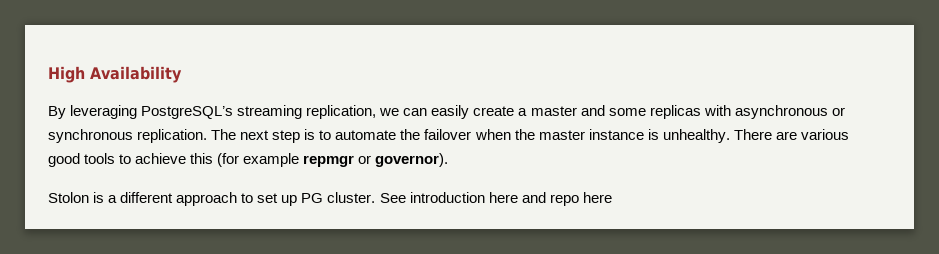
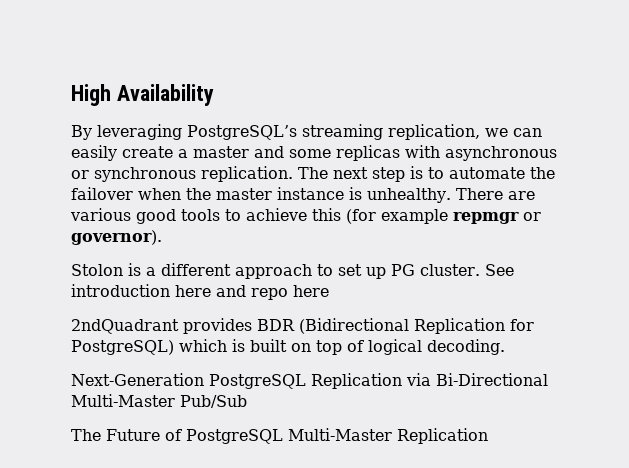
+ 2ndQuadrant provides BDR (Bidirectional Replication for PostgreSQL) which is built on top of logical decoding.
+ Next-Generation PostgreSQL Replication via Bi-Directional Multi-Master Pub/Sub
+ The Future of PostgreSQL Multi-Master Replication

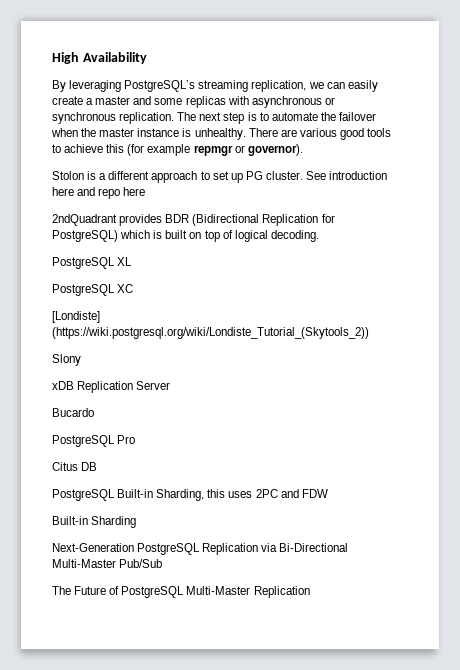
+ PostgreSQL XL
+ PostgreSQL XC
+ [Londiste] (https://wiki.postgresql.org/wiki/Londiste_Tutorial_(Skytools_2))
+ Slony
+ xDB Replication Server
+ Bucardo
+ PostgreSQL Pro
+ Citus DB
+ PostgreSQL Built-in Sharding, this uses 2PC and FDW
+ Built-in Sharding

